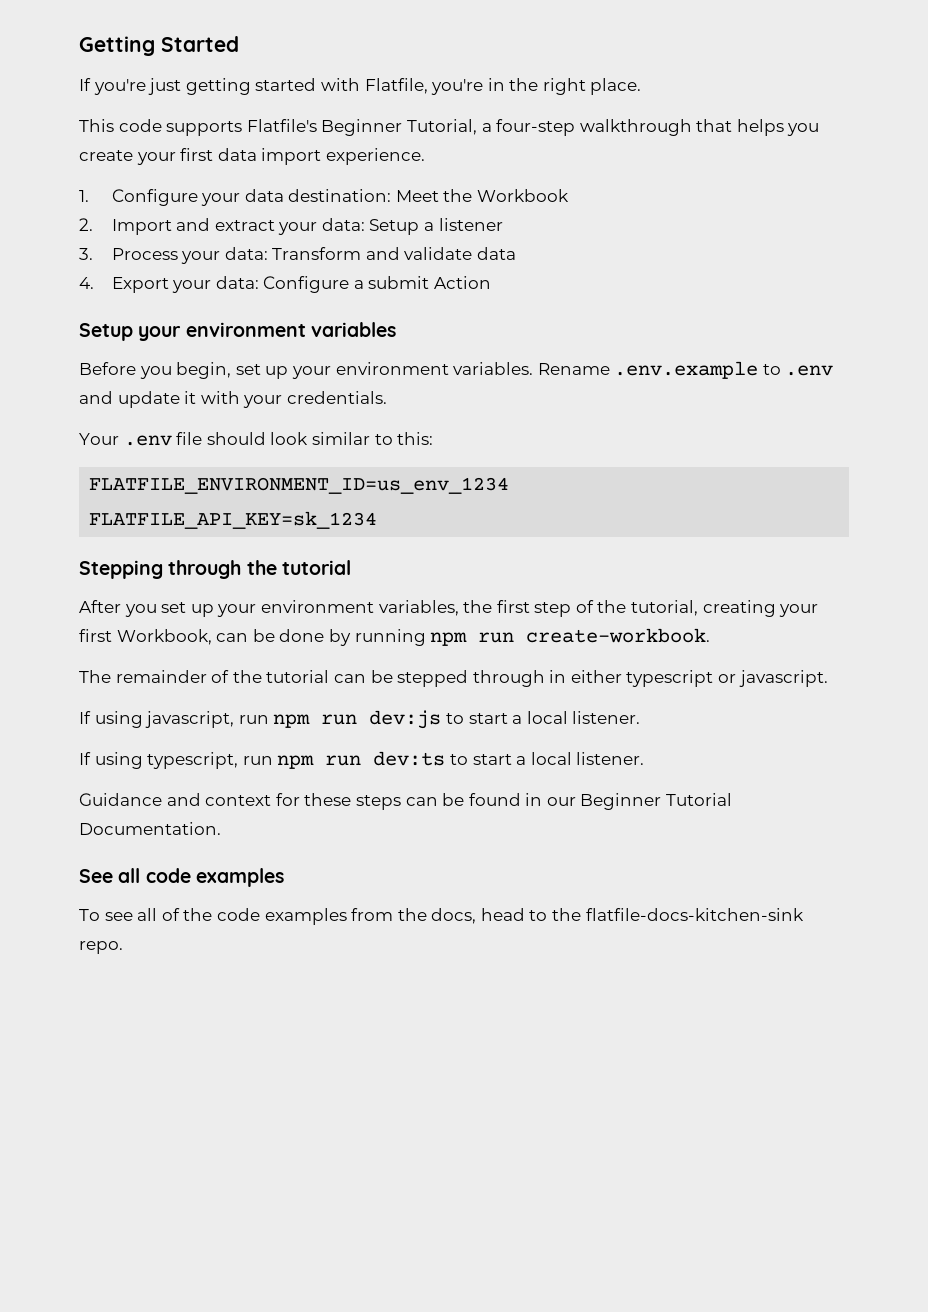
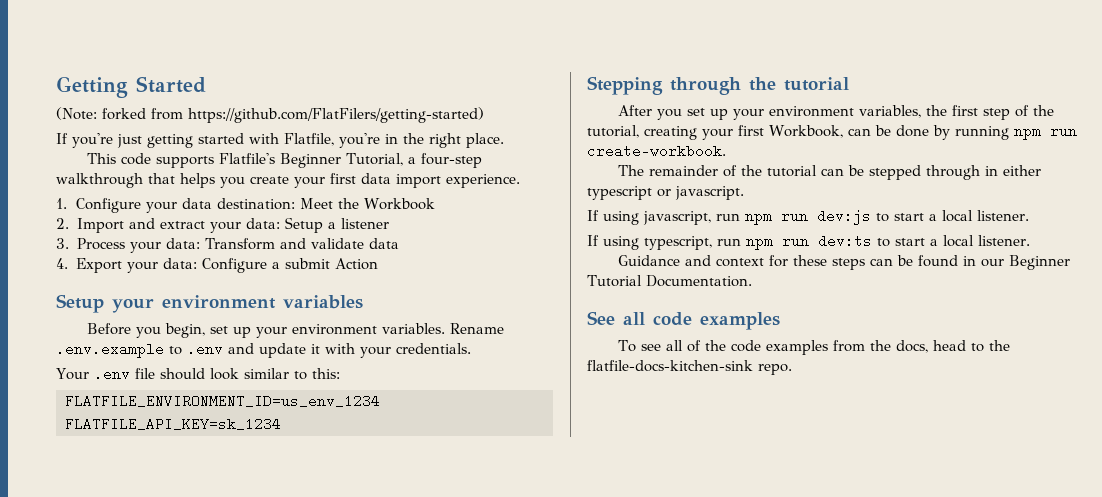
+ (Note: forked from https://github.com/FlatFilers/getting-started)

